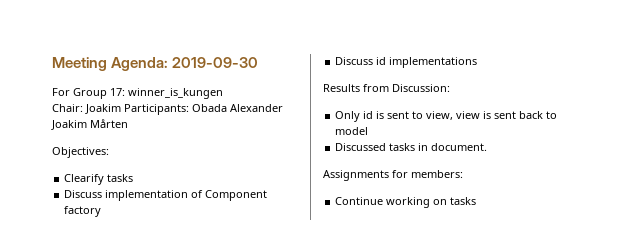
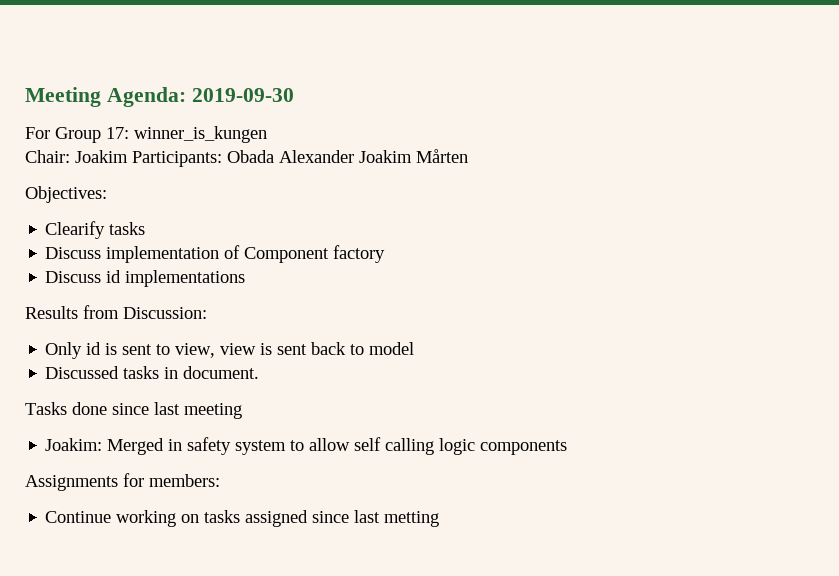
+ Tasks done since last meeting
+ Joakim: Merged in safety system to allow self calling logic components
- Continue working on tasks
+ Continue working on tasks assigned since last metting

